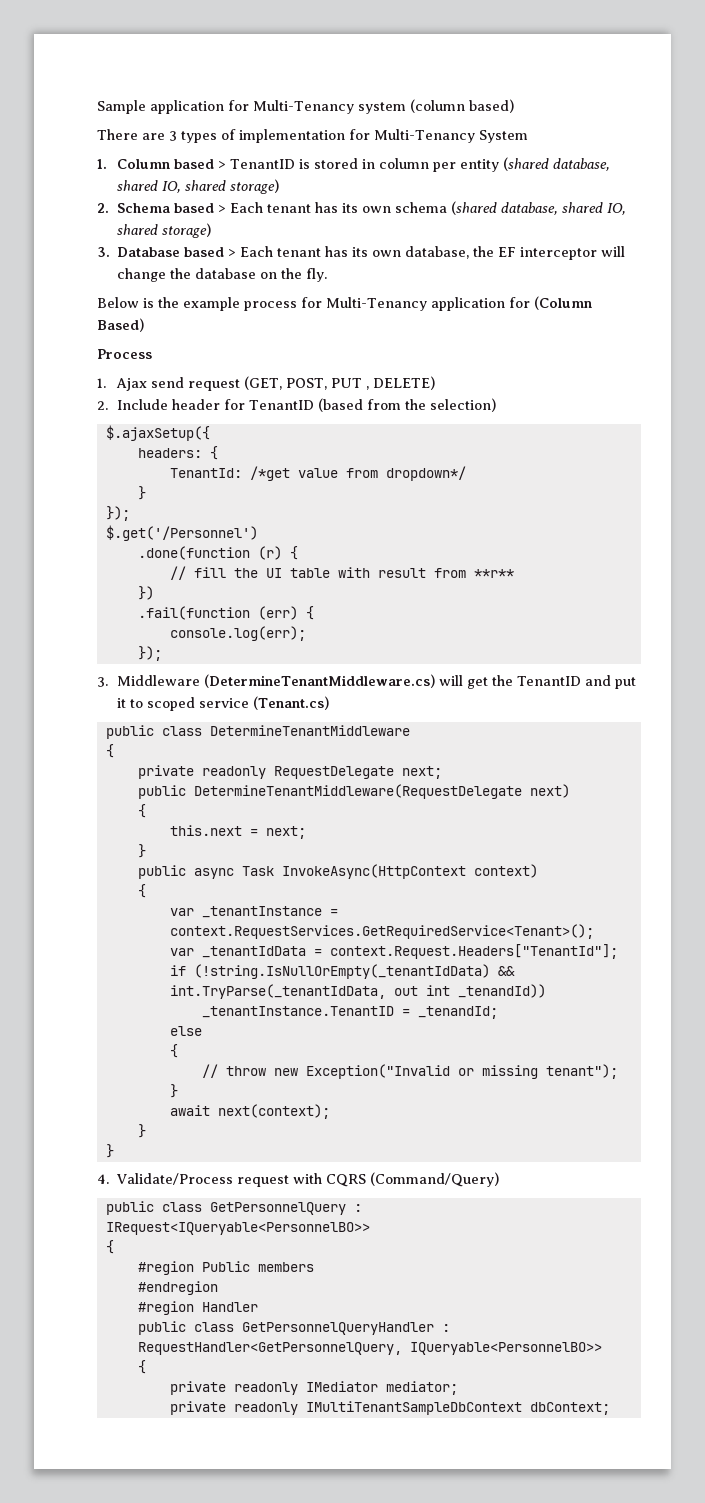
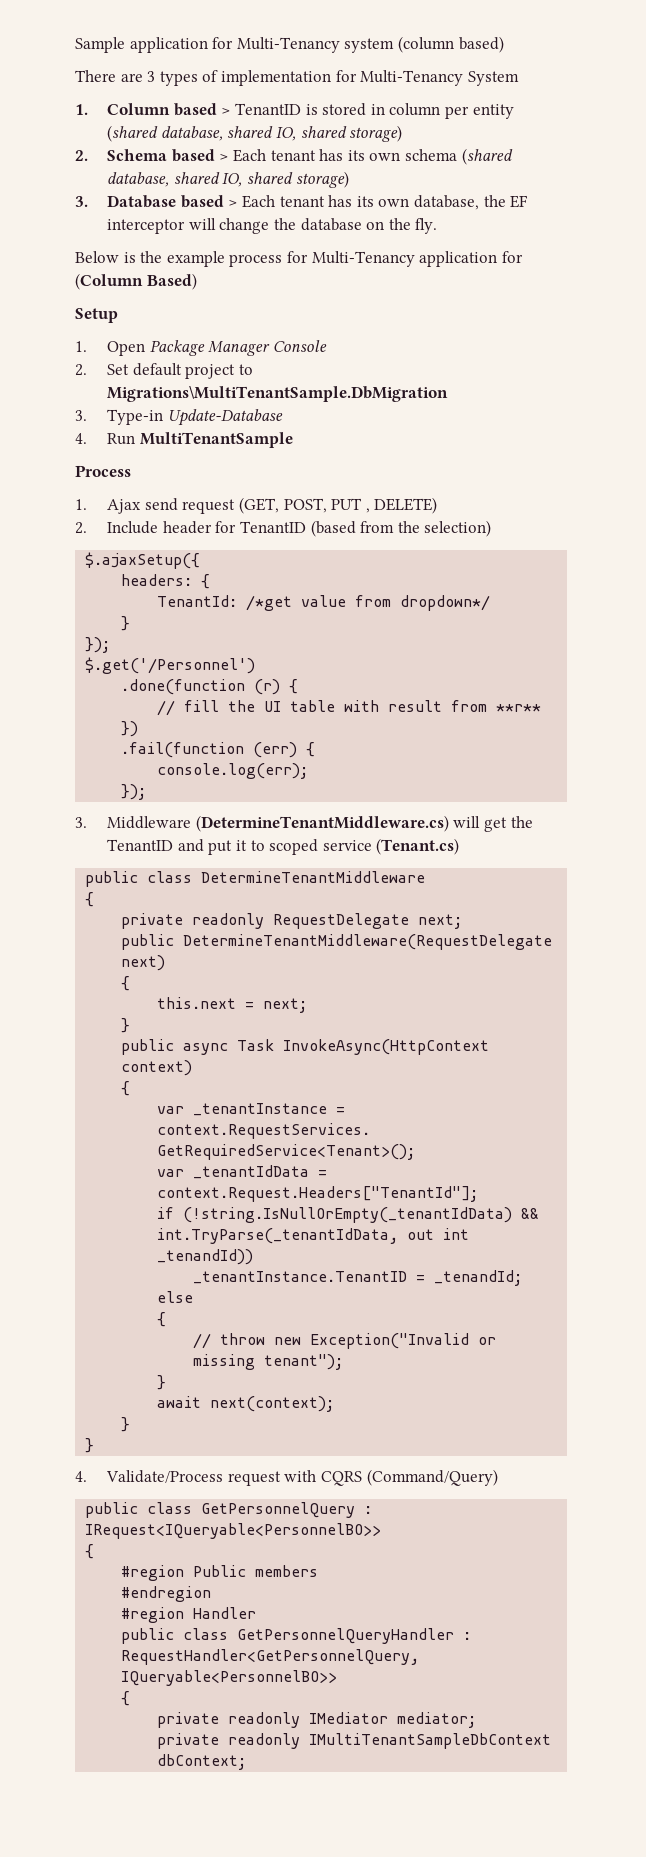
+ Setup
+ 1. Open Package Manager Console
+ 2. Set default project to Migrations\MultiTenantSample.DbMigration
+ 3. Type-in Update-Database
+ 4. Run MultiTenantSample

